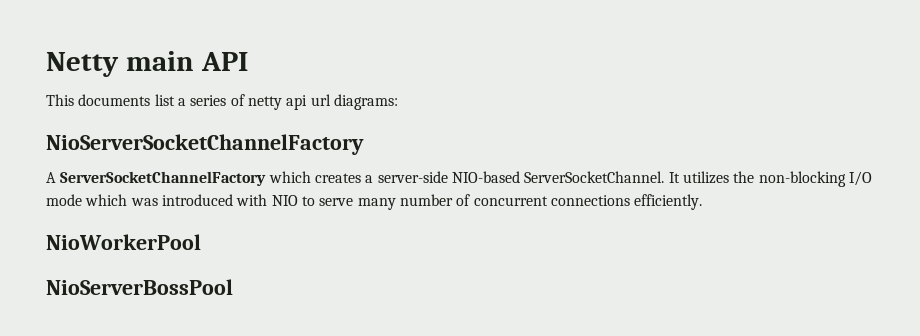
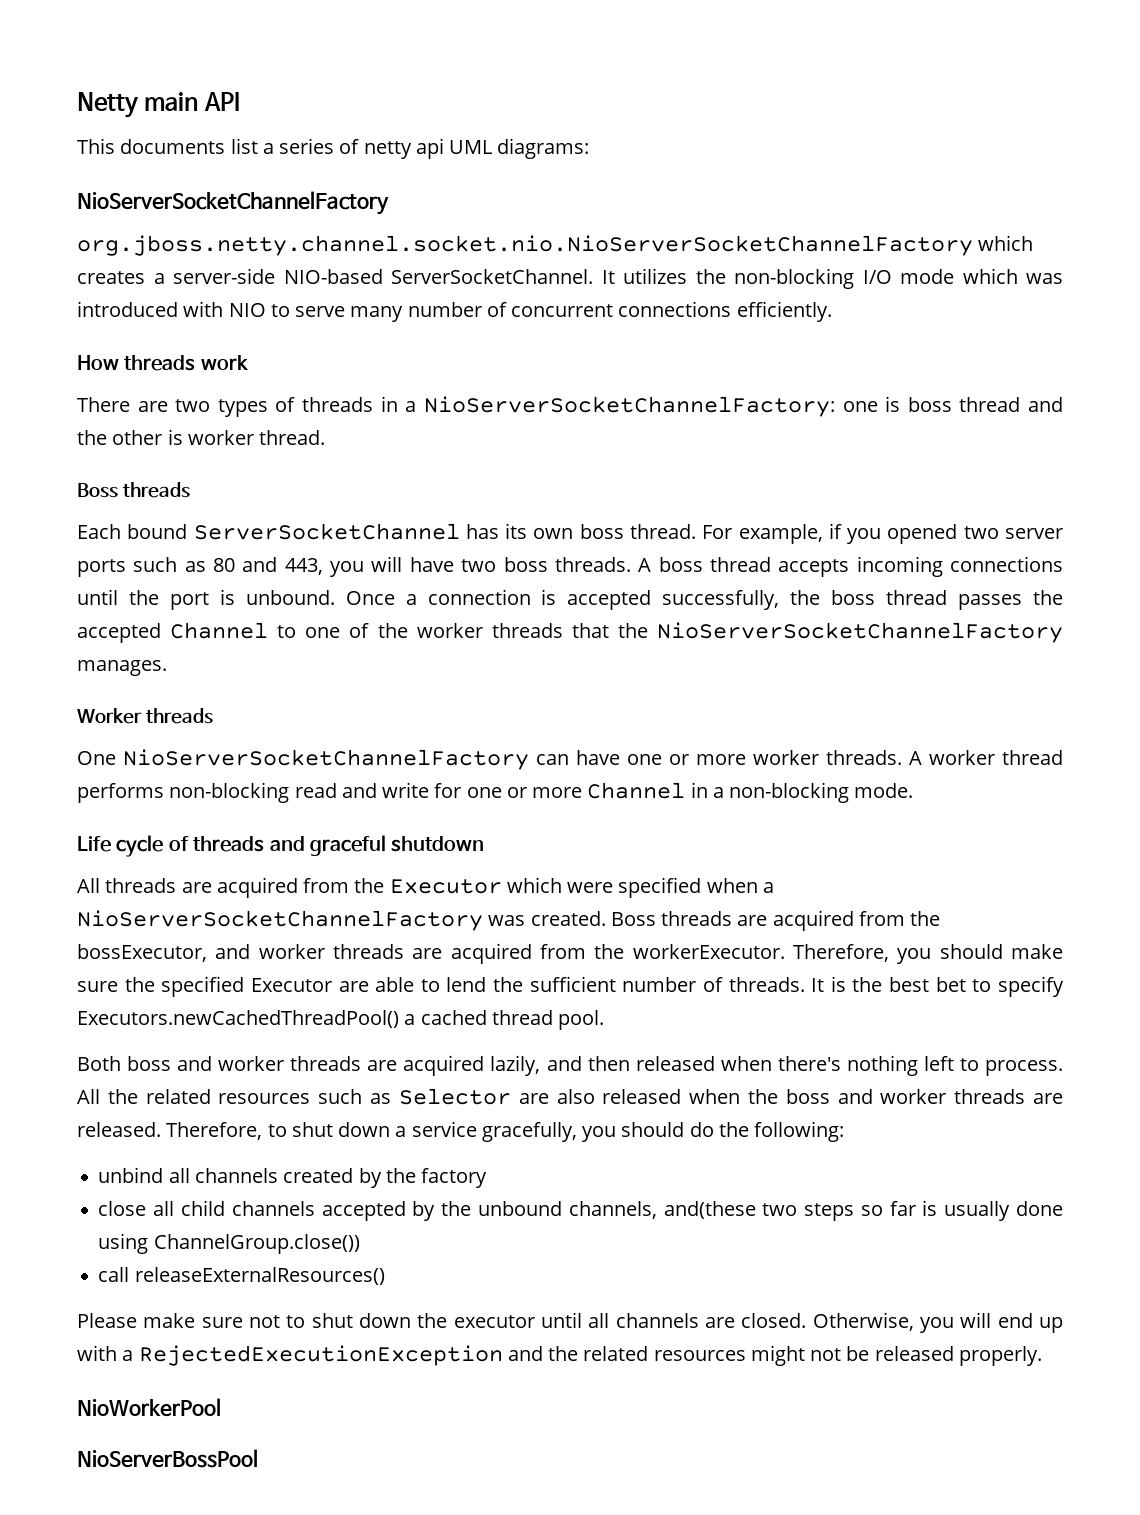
- This documents list a series of netty api url diagrams:
+ This documents list a series of netty api UML diagrams:
- A ServerSocketChannelFactory which creates a server-side NIO-based ServerSocketChannel.
+ org.jboss.netty.channel.socket.nio.NioServerSocketChannelFactory which creates a server-side NIO-based ServerSocketChannel.
+ How threads work
+ There are two types of threads in a NioServerSocketChannelFactory: one is boss thread and the other is worker thread.
+ Boss threads
+ Each bound ServerSocketChannel has its own boss thread. For example, if you opened two server ports such as 80 and 443, you will have two boss threads. A boss thread accepts incoming connections until the port is unbound. Once a connection is accepted successfully, the boss thread passes the accepted Channel to one of the worker threads that the NioServerSocketChannelFactory manages.
+ Worker threads
+ One NioServerSocketChannelFactory can have one or more worker threads. A worker thread performs non-blocking read and write for one or more Channel in a non-blocking mode.
+ Life cycle of threads and graceful shutdown
+ All threads are acquired from the Executor which were specified when a NioServerSocketChannelFactory was created. Boss threads are acquired from the bossExecutor, and worker threads are acquired from the workerExecutor. Therefore, you should make sure the specified Executor are able to lend the sufficient number of threads. It is the best bet to specify Executors.newCachedThreadPool() a cached thread pool.
+ Both boss and worker threads are acquired lazily, and then released when there's nothing left to process. All the related resources such as Selector are also released when the boss and worker threads are released. Therefore, to shut down a service gracefully, you should do the following:
+ unbind all channels created by the factory
+ close all child channels accepted by the unbound channels, and(these two steps so far is usually done using ChannelGroup.close())
+ call releaseExternalResources()
+ Please make sure not to shut down the executor until all channels are closed. Otherwise, you will end up with a RejectedExecutionException and the related resources might not be released properly.

